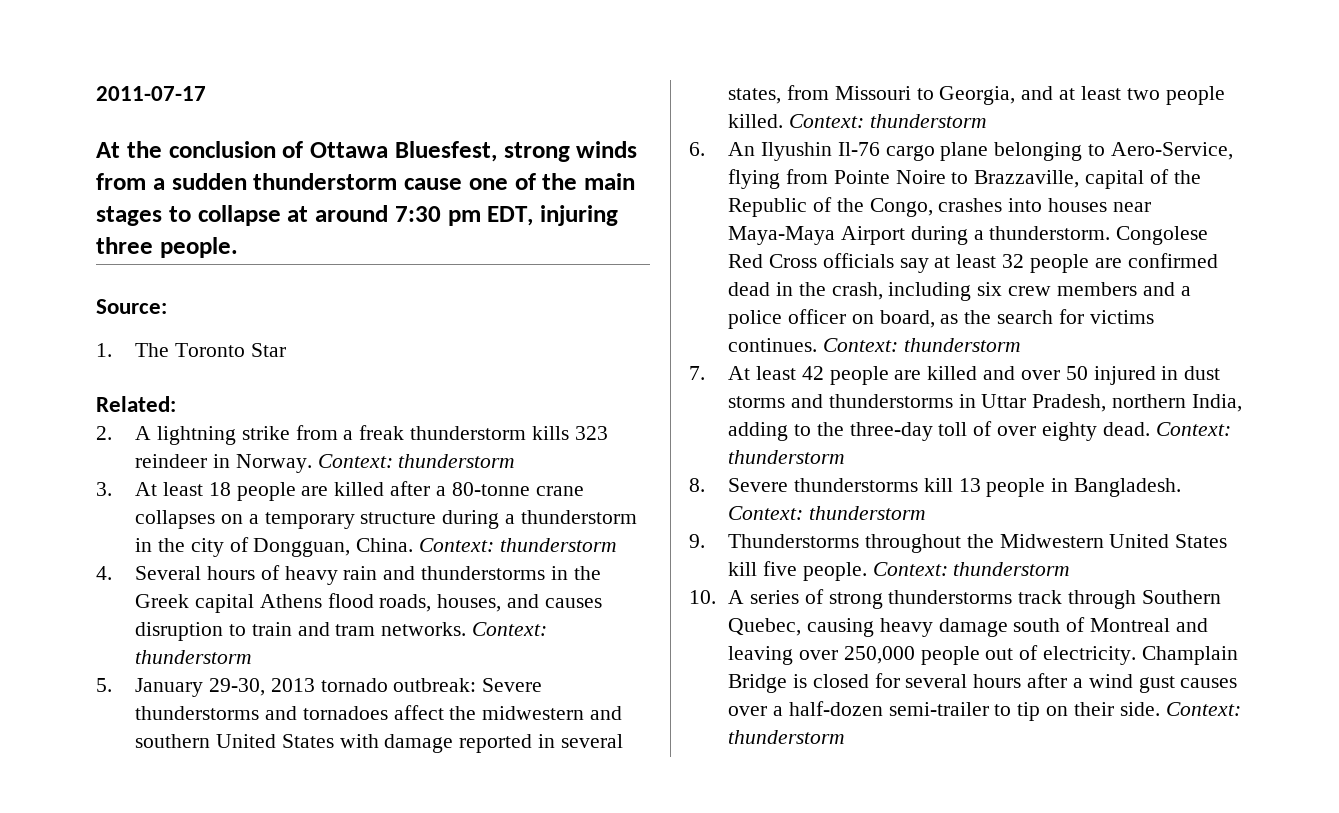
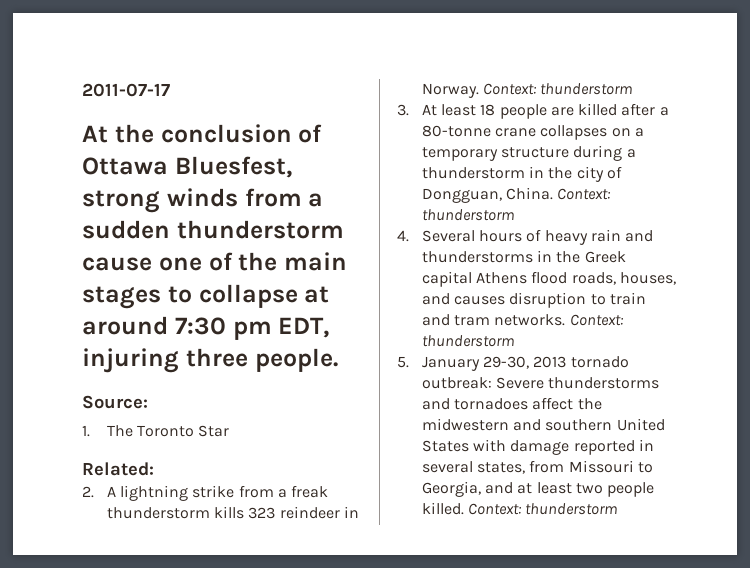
- 6. An Ilyushin Il-76 cargo plane belonging to Aero-Service, flying from Pointe Noire to Brazzaville, capital of the Republic of the Congo, crashes into houses near Maya-Maya Airport during a thunderstorm. Congolese Red Cross officials say at least 32 people are confirmed dead in the crash, including six crew members and a police officer on board, as the search for victims continues. Context: thunderstorm
- 7. At least 42 people are killed and over 50 injured in dust storms and thunderstorms in Uttar Pradesh, northern India, adding to the three-day toll of over eighty dead. Context: thunderstorm
- 8. Severe thunderstorms kill 13 people in Bangladesh. Context: thunderstorm
- 9. Thunderstorms throughout the Midwestern United States kill five people. Context: thunderstorm
- 10. A series of strong thunderstorms track through Southern Quebec, causing heavy damage south of Montreal and leaving over 250,000 people out of electricity. Champlain Bridge is closed for several hours after a wind gust causes over a half-dozen semi-trailer to tip on their side. Context: thunderstorm

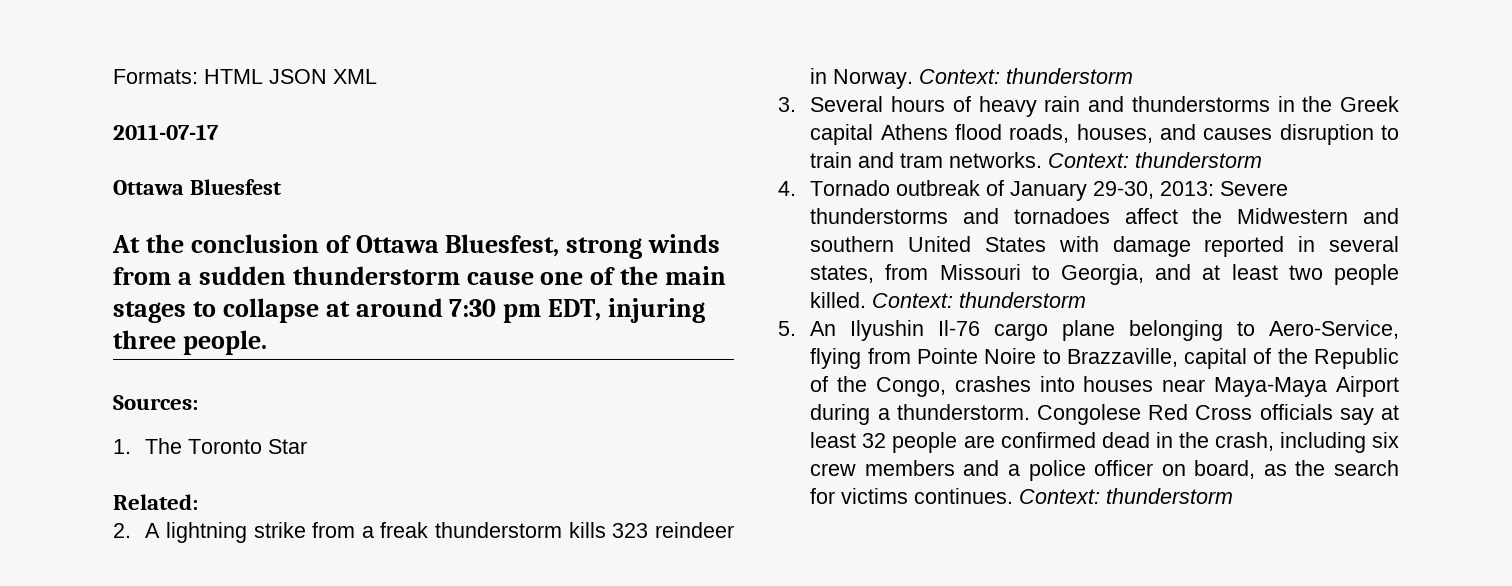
+ Formats: HTML JSON XML
+ Ottawa Bluesfest
- Source:
+ Sources:
- 3. At least 18 people are killed after a 80-tonne crane collapses on a temporary structure during a thunderstorm in the city of Dongguan, China. Context: thunderstorm
- 4. Several hours of heavy rain and thunderstorms in the Greek capital Athens flood roads, houses, and causes disruption to train and tram networks.
+ 3. Several hours of heavy rain and thunderstorms in the Greek capital Athens flood roads, houses, and causes disruption to train and tram networks.
- 5. January 29-30, 2013 tornado outbreak: Severe thunderstorms and tornadoes affect the midwestern and southern United States with damage reported in several states, from Missouri to Georgia, and at least two people killed.
+ 4. Tornado outbreak of January 29-30, 2013: Severe thunderstorms and tornadoes affect the Midwestern and southern United States with damage reported in several states, from Missouri to Georgia, and at least two people killed.
+ 5. An Ilyushin Il-76 cargo plane belonging to Aero-Service, flying from Pointe Noire to Brazzaville, capital of the Republic of the Congo, crashes into houses near Maya-Maya Airport during a thunderstorm. Congolese Red Cross officials say at least 32 people are confirmed dead in the crash, including six crew members and a police officer on board, as the search for victims continues. Context: thunderstorm

